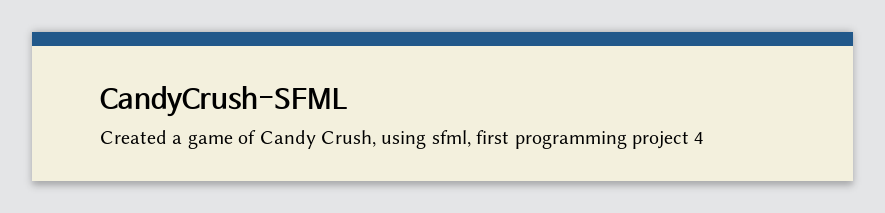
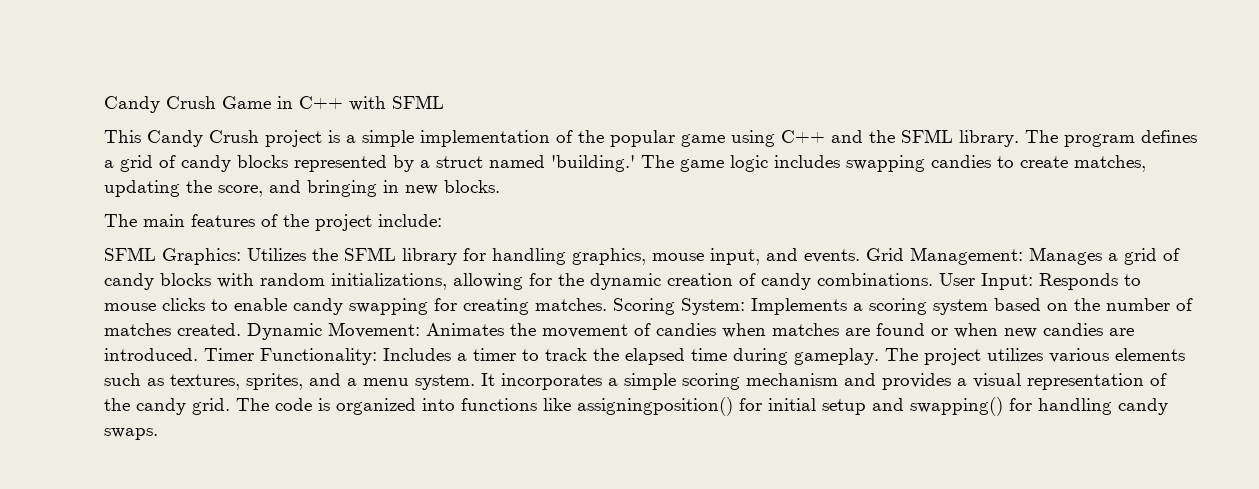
- CandyCrush-SFML
- Created a game of Candy Crush, using sfml, first programming project 4
+ Candy Crush Game in C++ with SFML
+ This Candy Crush project is a simple implementation of the popular game using C++ and the SFML library. The program defines a grid of candy blocks represented by a struct named 'building.' The game logic includes swapping candies to create matches, updating the score, and bringing in new blocks.
+ The main features of the project include:
+ SFML Graphics: Utilizes the SFML library for handling graphics, mouse input, and events. Grid Management: Manages a grid of candy blocks with random initializations, allowing for the dynamic creation of candy combinations. User Input: Responds to mouse clicks to enable candy swapping for creating matches. Scoring System: Implements a scoring system based on the number of matches created. Dynamic Movement: Animates the movement of candies when matches are found or when new candies are introduced. Timer Functionality: Includes a timer to track the elapsed time during gameplay. The project utilizes various elements such as textures, sprites, and a menu system. It incorporates a simple scoring mechanism and provides a visual representation of the candy grid. The code is organized into functions like assigningposition() for initial setup and swapping() for handling candy swaps.

